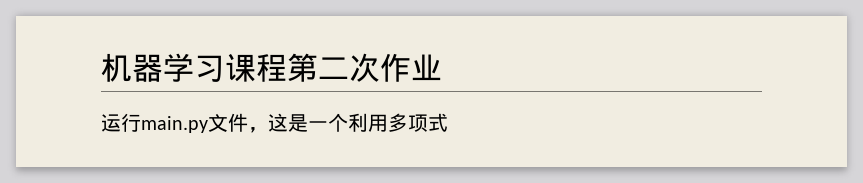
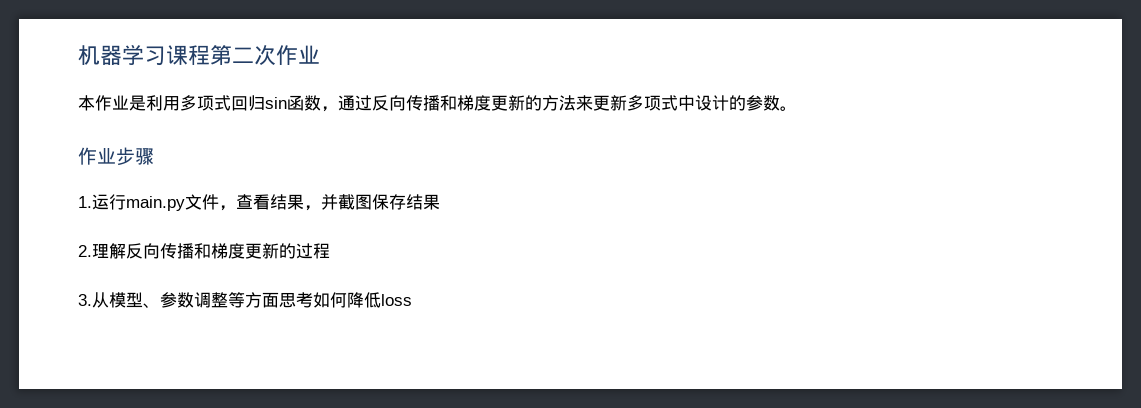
- 运行main.py文件，这是一个利用多项式
+ 本作业是利用多项式回归sin函数，通过反向传播和梯度更新的方法来更新多项式中设计的参数。
+ 作业步骤
+ 1.运行main.py文件，查看结果，并截图保存结果
+ 2.理解反向传播和梯度更新的过程
+ 3.从模型、参数调整等方面思考如何降低loss

